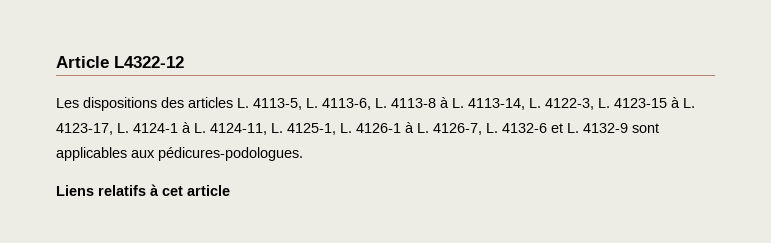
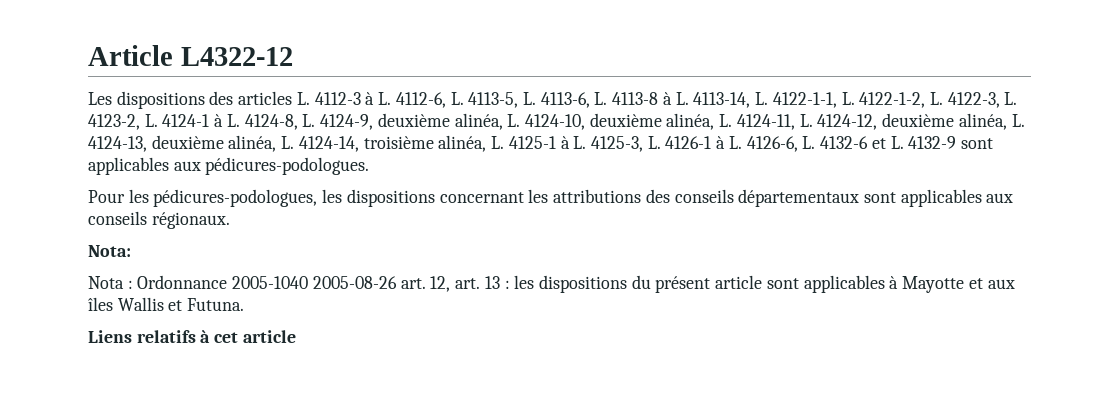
- Les dispositions des articles L. 4113-5, L. 4113-6, L. 4113-8 à L. 4113-14, L. 4122-3, L. 4123-15 à L. 4123-17, L. 4124-1 à L. 4124-11, L. 4125-1, L. 4126-1 à L. 4126-7, L. 4132-6 et L. 4132-9 sont applicables aux pédicures-podologues.
+ Les dispositions des articles L. 4112-3 à L. 4112-6, L. 4113-5, L. 4113-6, L. 4113-8 à L. 4113-14, L. 4122-1-1, L. 4122-1-2, L. 4122-3, L. 4123-2, L. 4124-1 à L. 4124-8, L. 4124-9, deuxième alinéa, L. 4124-10, deuxième alinéa, L. 4124-11, L. 4124-12, deuxième alinéa, L. 4124-13, deuxième alinéa, L. 4124-14, troisième alinéa, L. 4125-1 à L. 4125-3, L. 4126-1 à L. 4126-6, L. 4132-6 et L. 4132-9 sont applicables aux pédicures-podologues.
+ Pour les pédicures-podologues, les dispositions concernant les attributions des conseils départementaux sont applicables aux conseils régionaux.
+ Nota:
+ Nota : Ordonnance 2005-1040 2005-08-26 art. 12, art. 13 : les dispositions du présent article sont applicables à Mayotte et aux îles Wallis et Futuna.

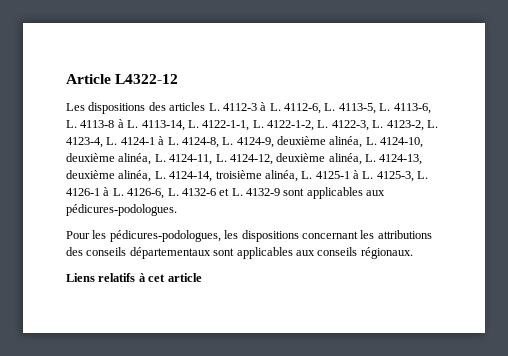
- Les dispositions des articles L. 4112-3 à L. 4112-6, L. 4113-5, L. 4113-6, L. 4113-8 à L. 4113-14, L. 4122-1-1, L. 4122-1-2, L. 4122-3, L. 4123-2, L. 4124-1 à L. 4124-8, L. 4124-9, deuxième alinéa, L. 4124-10, deuxième alinéa, L. 4124-11, L. 4124-12, deuxième alinéa, L. 4124-13, deuxième alinéa, L. 4124-14, troisième alinéa, L. 4125-1 à L. 4125-3, L. 4126-1 à L. 4126-6, L. 4132-6 et L. 4132-9 sont applicables aux pédicures-podologues.
+ Les dispositions des articles L. 4112-3 à L. 4112-6, L. 4113-5, L. 4113-6, L. 4113-8 à L. 4113-14, L. 4122-1-1, L. 4122-1-2, L. 4122-3, L. 4123-2, L. 4123-4, L. 4124-1 à L. 4124-8, L. 4124-9, deuxième alinéa, L. 4124-10, deuxième alinéa, L. 4124-11, L. 4124-12, deuxième alinéa, L. 4124-13, deuxième alinéa, L. 4124-14, troisième alinéa, L. 4125-1 à L. 4125-3, L. 4126-1 à L. 4126-6, L. 4132-6 et L. 4132-9 sont applicables aux pédicures-podologues.
- Nota:
- Nota : Ordonnance 2005-1040 2005-08-26 art. 12, art. 13 : les dispositions du présent article sont applicables à Mayotte et aux îles Wallis et Futuna.

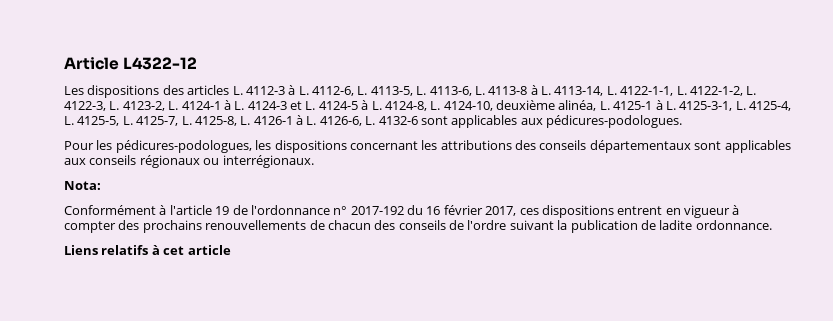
- Les dispositions des articles L. 4112-3 à L. 4112-6, L. 4113-5, L. 4113-6, L. 4113-8 à L. 4113-14, L. 4122-1-1, L. 4122-1-2, L. 4122-3, L. 4123-2, L. 4123-4, L. 4124-1 à L. 4124-8, L. 4124-9, deuxième alinéa, L. 4124-10, deuxième alinéa, L. 4124-11, L. 4124-12, deuxième alinéa, L. 4124-13, deuxième alinéa, L. 4124-14, troisième alinéa, L. 4125-1 à L. 4125-3, L. 4126-1 à L. 4126-6, L. 4132-6 et L. 4132-9 sont applicables aux pédicures-podologues.
+ Les dispositions des articles L. 4112-3 à L. 4112-6, L. 4113-5, L. 4113-6, L. 4113-8 à L. 4113-14, L. 4122-1-1, L. 4122-1-2, L. 4122-3, L. 4123-2, L. 4124-1 à L. 4124-3 et L. 4124-5 à L. 4124-8, L. 4124-10, deuxième alinéa, L. 4125-1 à L. 4125-3-1, L. 4125-4, L. 4125-5, L. 4125-7, L. 4125-8, L. 4126-1 à L. 4126-6, L. 4132-6 sont applicables aux pédicures-podologues.
- Pour les pédicures-podologues, les dispositions concernant les attributions des conseils départementaux sont applicables aux conseils régionaux.
+ Pour les pédicures-podologues, les dispositions concernant les attributions des conseils départementaux sont applicables aux conseils régionaux ou interrégionaux.
+ Nota:
+ Conformément à l'article 19 de l'ordonnance n° 2017-192 du 16 février 2017, ces dispositions entrent en vigueur à compter des prochains renouvellements de chacun des conseils de l'ordre suivant la publication de ladite ordonnance.

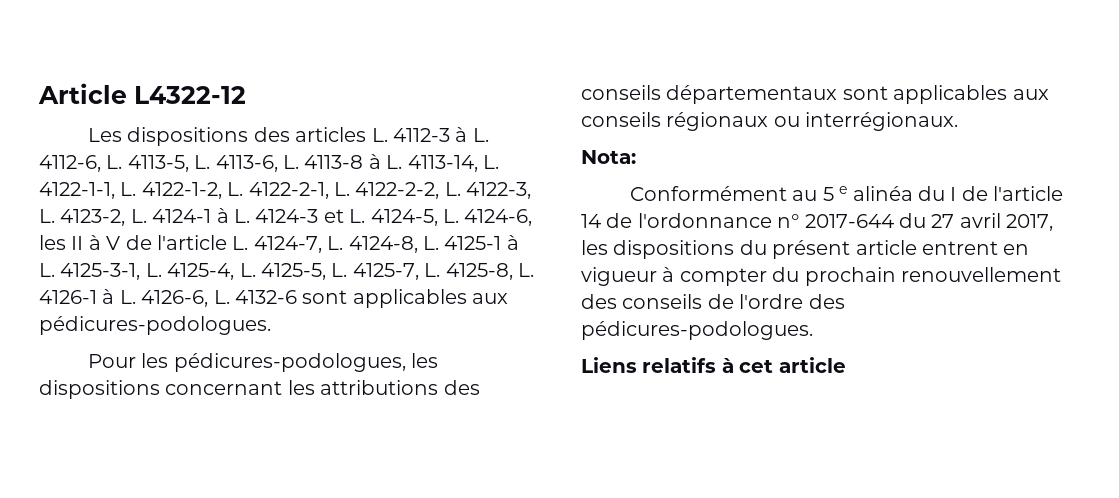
- Les dispositions des articles L. 4112-3 à L. 4112-6, L. 4113-5, L. 4113-6, L. 4113-8 à L. 4113-14, L. 4122-1-1, L. 4122-1-2, L. 4122-3, L. 4123-2, L. 4124-1 à L. 4124-3 et L. 4124-5 à L. 4124-8, L. 4124-10, deuxième alinéa, L. 4125-1 à L. 4125-3-1, L. 4125-4, L. 4125-5, L. 4125-7, L. 4125-8, L. 4126-1 à L. 4126-6, L. 4132-6 sont applicables aux pédicures-podologues.
+ Les dispositions des articles L. 4112-3 à L. 4112-6, L. 4113-5, L. 4113-6, L. 4113-8 à L. 4113-14, L. 4122-1-1, L. 4122-1-2, L. 4122-2-1, L. 4122-2-2, L. 4122-3, L. 4123-2, L. 4124-1 à L. 4124-3 et L. 4124-5, L. 4124-6, les II à V de l'article L. 4124-7, L. 4124-8, L. 4125-1 à L. 4125-3-1, L. 4125-4, L. 4125-5, L. 4125-7, L. 4125-8, L. 4126-1 à L. 4126-6, L. 4132-6 sont applicables aux pédicures-podologues.
- Conformément à l'article 19 de l'ordonnance n° 2017-192 du 16 février 2017, ces dispositions entrent en vigueur à compter des prochains renouvellements de chacun des conseils de l'ordre suivant la publication de ladite ordonnance.
+ Conformément au 5 e alinéa du I de l'article 14 de l'ordonnance n° 2017-644 du 27 avril 2017, les dispositions du présent article entrent en vigueur à compter du prochain renouvellement des conseils de l'ordre des pédicures-podologues.

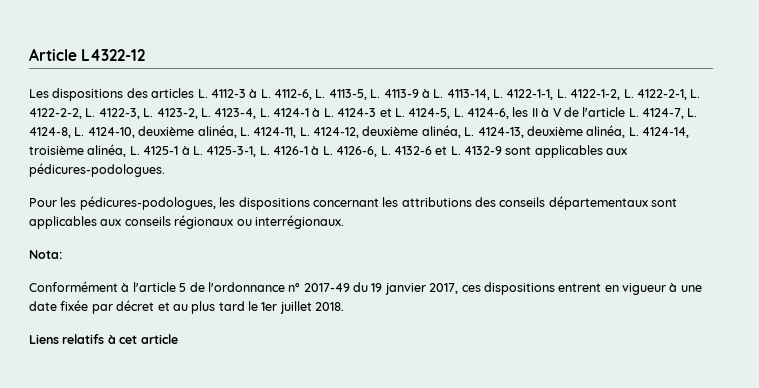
- Les dispositions des articles L. 4112-3 à L. 4112-6, L. 4113-5, L. 4113-6, L. 4113-8 à L. 4113-14, L. 4122-1-1, L. 4122-1-2, L. 4122-2-1, L. 4122-2-2, L. 4122-3, L. 4123-2, L. 4124-1 à L. 4124-3 et L. 4124-5, L. 4124-6, les II à V de l'article L. 4124-7, L. 4124-8, L. 4125-1 à L. 4125-3-1, L. 4125-4, L. 4125-5, L. 4125-7, L. 4125-8, L. 4126-1 à L. 4126-6, L. 4132-6 sont applicables aux pédicures-podologues.
+ Les dispositions des articles L. 4112-3 à L. 4112-6, L. 4113-5, L. 4113-9 à L. 4113-14, L. 4122-1-1, L. 4122-1-2, L. 4122-2-1, L. 4122-2-2, L. 4122-3, L. 4123-2, L. 4123-4, L. 4124-1 à L. 4124-3 et L. 4124-5, L. 4124-6, les II à V de l'article L. 4124-7, L. 4124-8, L. 4124-10, deuxième alinéa, L. 4124-11, L. 4124-12, deuxième alinéa, L. 4124-13, deuxième alinéa, L. 4124-14, troisième alinéa, L. 4125-1 à L. 4125-3-1, L. 4126-1 à L. 4126-6, L. 4132-6 et L. 4132-9 sont applicables aux pédicures-podologues.
- Conformément au 5 e alinéa du I de l'article 14 de l'ordonnance n° 2017-644 du 27 avril 2017, les dispositions du présent article entrent en vigueur à compter du prochain renouvellement des conseils de l'ordre des pédicures-podologues.
+ Conformément à l'article 5 de l'ordonnance n° 2017-49 du 19 janvier 2017, ces dispositions entrent en vigueur à une date fixée par décret et au plus tard le 1er juillet 2018.

